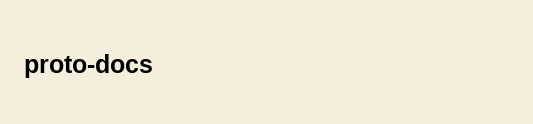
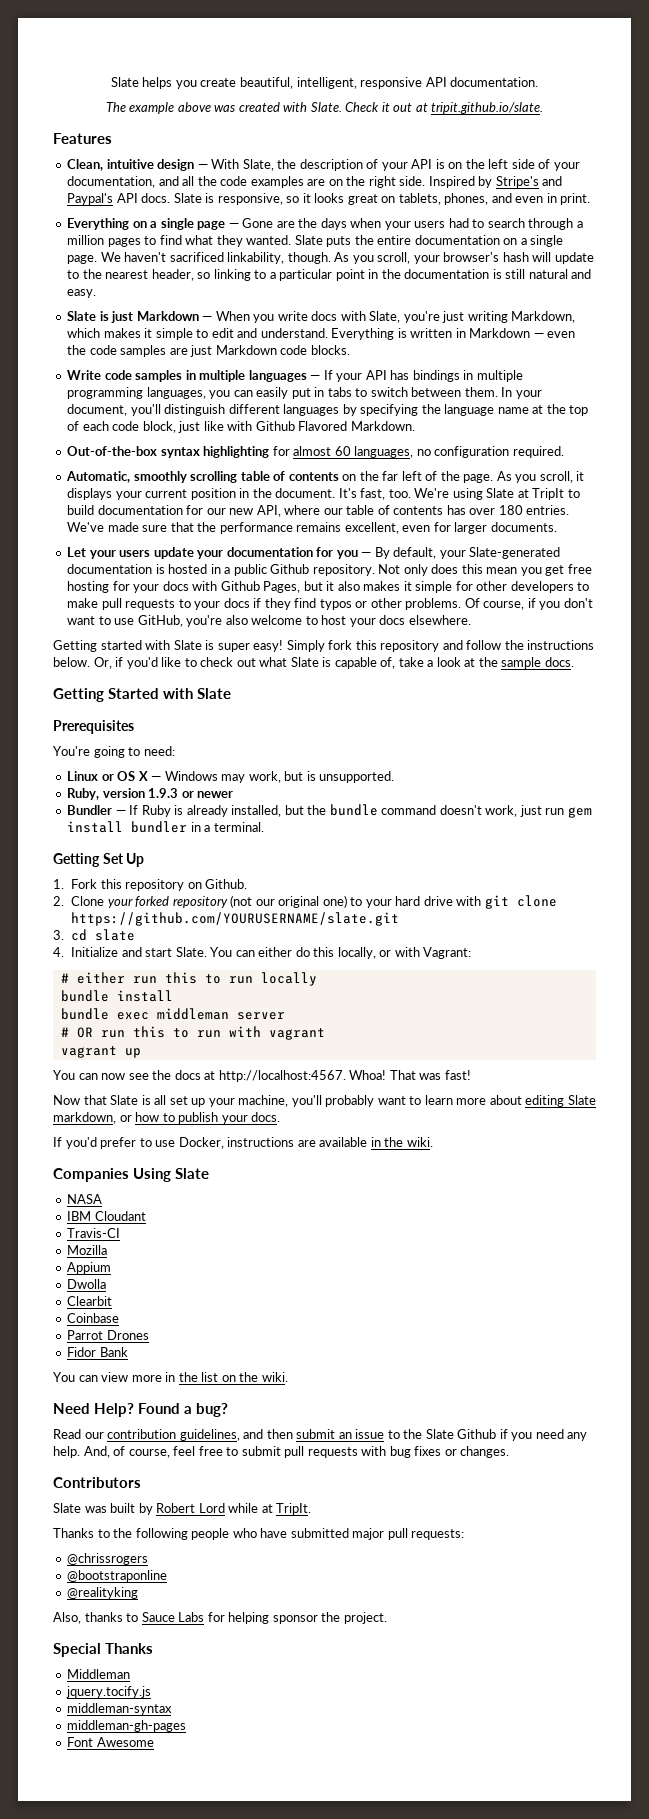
- proto-docs
+ Slate helps you create beautiful, intelligent, responsive API documentation.
+ The example above was created with Slate. Check it out at tripit.github.io/slate.
+ Features
+ Clean, intuitive design — With Slate, the description of your API is on the left side of your documentation, and all the code examples are on the right side. Inspired by Stripe's and Paypal's API docs. Slate is responsive, so it looks great on tablets, phones, and even in print.
+ Everything on a single page — Gone are the days when your users had to search through a million pages to find what they wanted. Slate puts the entire documentation on a single page. We haven't sacrificed linkability, though. As you scroll, your browser's hash will update to the nearest header, so linking to a particular point in the documentation is still natural and easy.
+ Slate is just Markdown — When you write docs with Slate, you're just writing Markdown, which makes it simple to edit and understand. Everything is written in Markdown — even the code samples are just Markdown code blocks.
+ Write code samples in multiple languages — If your API has bindings in multiple programming languages, you can easily put in tabs to switch between them. In your document, you'll distinguish different languages by specifying the language name at the top of each code block, just like with Github Flavored Markdown.
+ Out-of-the-box syntax highlighting for almost 60 languages, no configuration required.
+ Automatic, smoothly scrolling table of contents on the far left of the page. As you scroll, it displays your current position in the document. It's fast, too. We're using Slate at TripIt to build documentation for our new API, where our table of contents has over 180 entries. We've made sure that the performance remains excellent, even for larger documents.
+ Let your users update your documentation for you — By default, your Slate-generated documentation is hosted in a public Github repository. Not only does this mean you get free hosting for your docs with Github Pages, but it also makes it simple for other developers to make pull requests to your docs if they find typos or other problems. Of course, if you don't want to use GitHub, you're also welcome to host your docs elsewhere.
+ Getting started with Slate is super easy! Simply fork this repository and follow the instructions below. Or, if you'd like to check out what Slate is capable of, take a look at the sample docs.
+ Getting Started with Slate
+ Prerequisites
+ You're going to need:
+ Linux or OS X — Windows may work, but is unsupported.
+ Ruby, version 1.9.3 or newer
+ Bundler — If Ruby is already installed, but the bundle command doesn't work, just run gem install bundler in a terminal.
+ Getting Set Up
+ 1. Fork this repository on Github.
+ 2. Clone your forked repository (not our original one) to your hard drive with git clone https://github.com/YOURUSERNAME/slate.git
+ 3. cd slate
+ 4. Initialize and start Slate. You can either do this locally, or with Vagrant:
+ # either run this to run locally
+ bundle install
+ bundle exec middleman server
+ # OR run this to run with vagrant
+ vagrant up
+ You can now see the docs at http://localhost:4567. Whoa! That was fast!
+ Now that Slate is all set up your machine, you'll probably want to learn more about editing Slate markdown, or how to publish your docs.
+ If you'd prefer to use Docker, instructions are available in the wiki.
+ Companies Using Slate
+ NASA
+ IBM Cloudant
+ Travis-CI
+ Mozilla
+ Appium
+ Dwolla
+ Clearbit
+ Coinbase
+ Parrot Drones
+ Fidor Bank
+ You can view more in the list on the wiki.
+ Need Help? Found a bug?
+ Read our contribution guidelines, and then submit an issue to the Slate Github if you need any help. And, of course, feel free to submit pull requests with bug fixes or changes.
+ Contributors
+ Slate was built by Robert Lord while at TripIt.
+ Thanks to the following people who have submitted major pull requests:
+ @chrissrogers
+ @bootstraponline
+ @realityking
+ Also, thanks to Sauce Labs for helping sponsor the project.
+ Special Thanks
+ Middleman
+ jquery.tocify.js
+ middleman-syntax
+ middleman-gh-pages
+ Font Awesome

